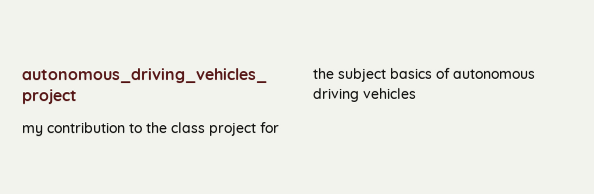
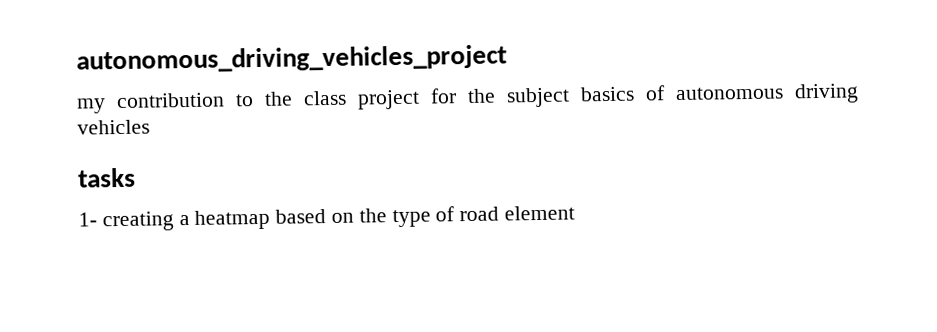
+ tasks
+ 1- creating a heatmap based on the type of road element

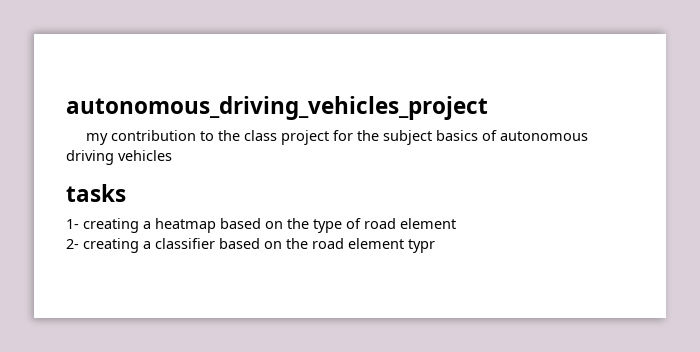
+ 2- creating a classifier based on the road element typr

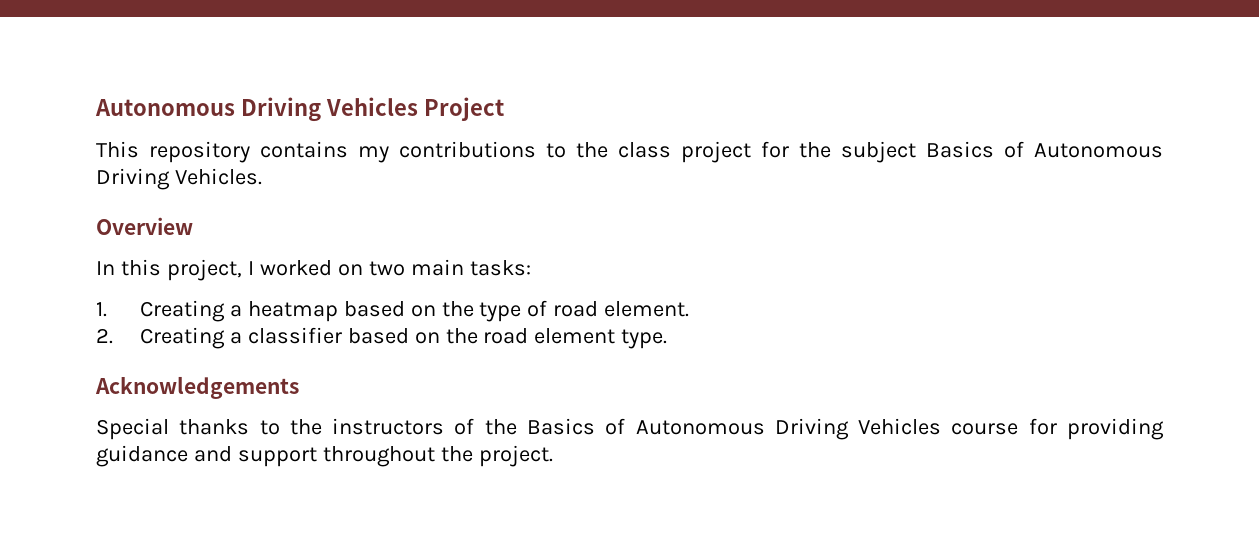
- autonomous_driving_vehicles_project
- my contribution to the class project for the subject basics of autonomous driving vehicles
- tasks
- 1- creating a heatmap based on the type of road element
- 2- creating a classifier based on the road element typr
+ Autonomous Driving Vehicles Project
+ This repository contains my contributions to the class project for the subject Basics of Autonomous Driving Vehicles.
+ Overview
+ In this project, I worked on two main tasks:
+ 1. Creating a heatmap based on the type of road element.
+ 2. Creating a classifier based on the road element type.
+ Acknowledgements
+ Special thanks to the instructors of the Basics of Autonomous Driving Vehicles course for providing guidance and support throughout the project.

